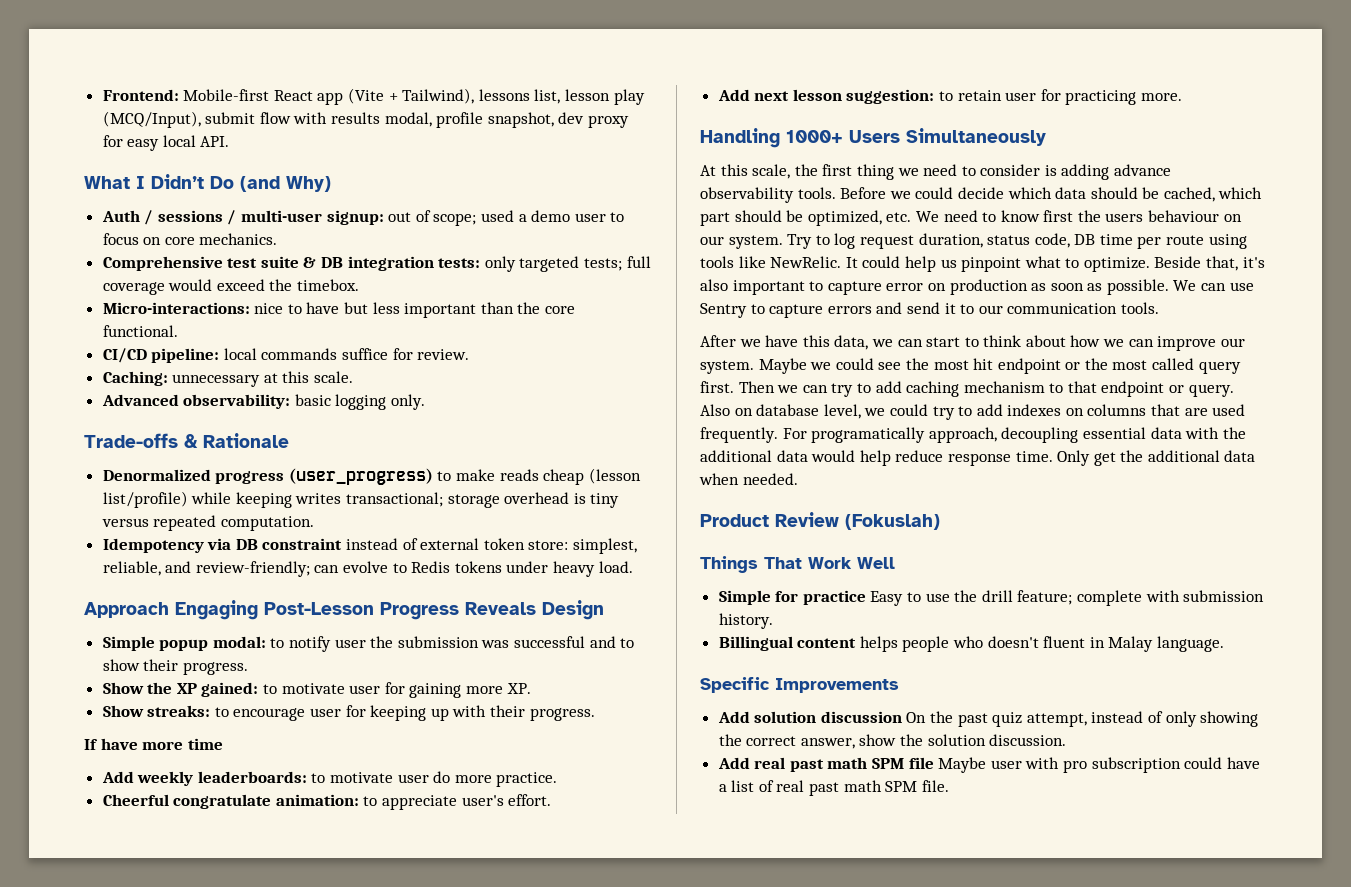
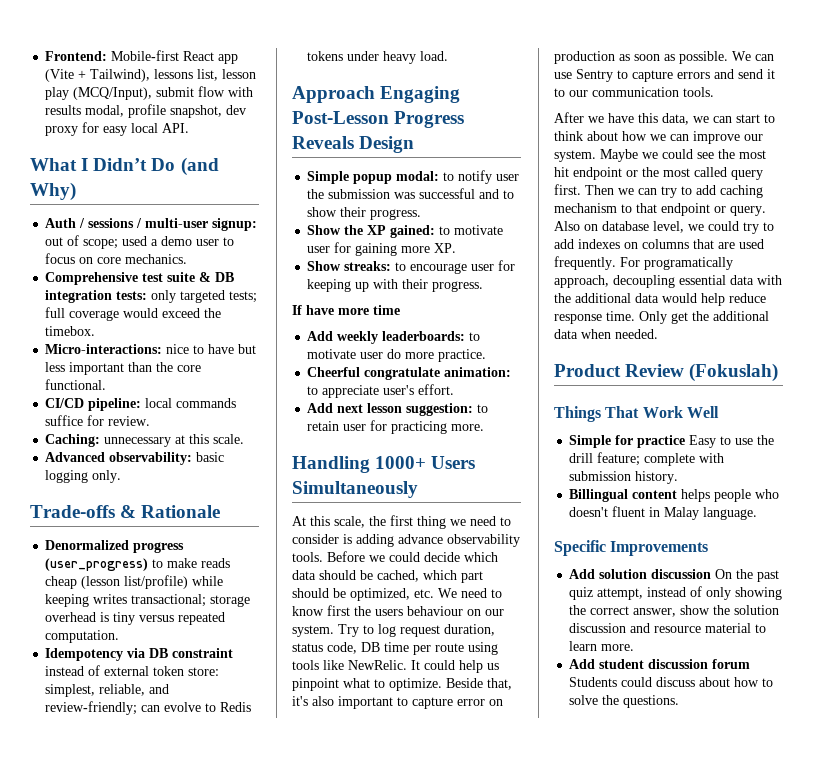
- Add solution discussion On the past quiz attempt, instead of only showing the correct answer, show the solution discussion.
- Add real past math SPM file Maybe user with pro subscription could have a list of real past math SPM file.
+ Add solution discussion On the past quiz attempt, instead of only showing the correct answer, show the solution discussion and resource material to learn more.
+ Add student discussion forum Students could discuss about how to solve the questions.

